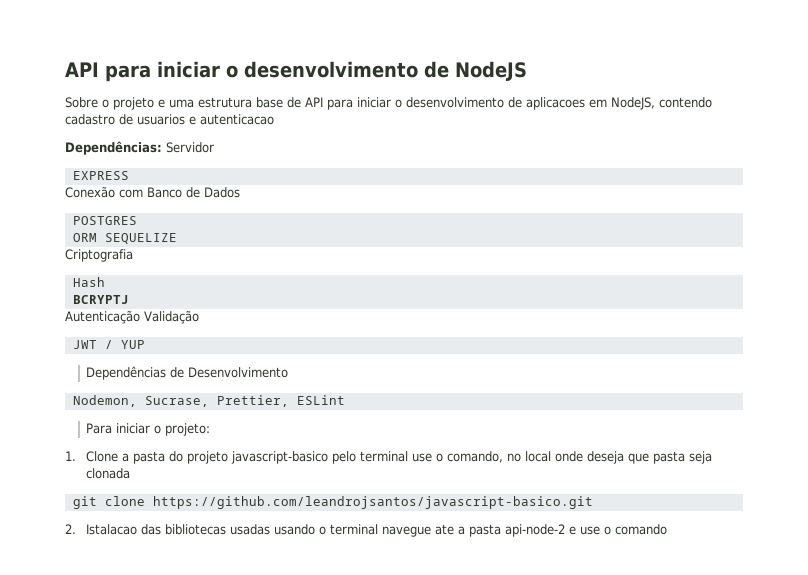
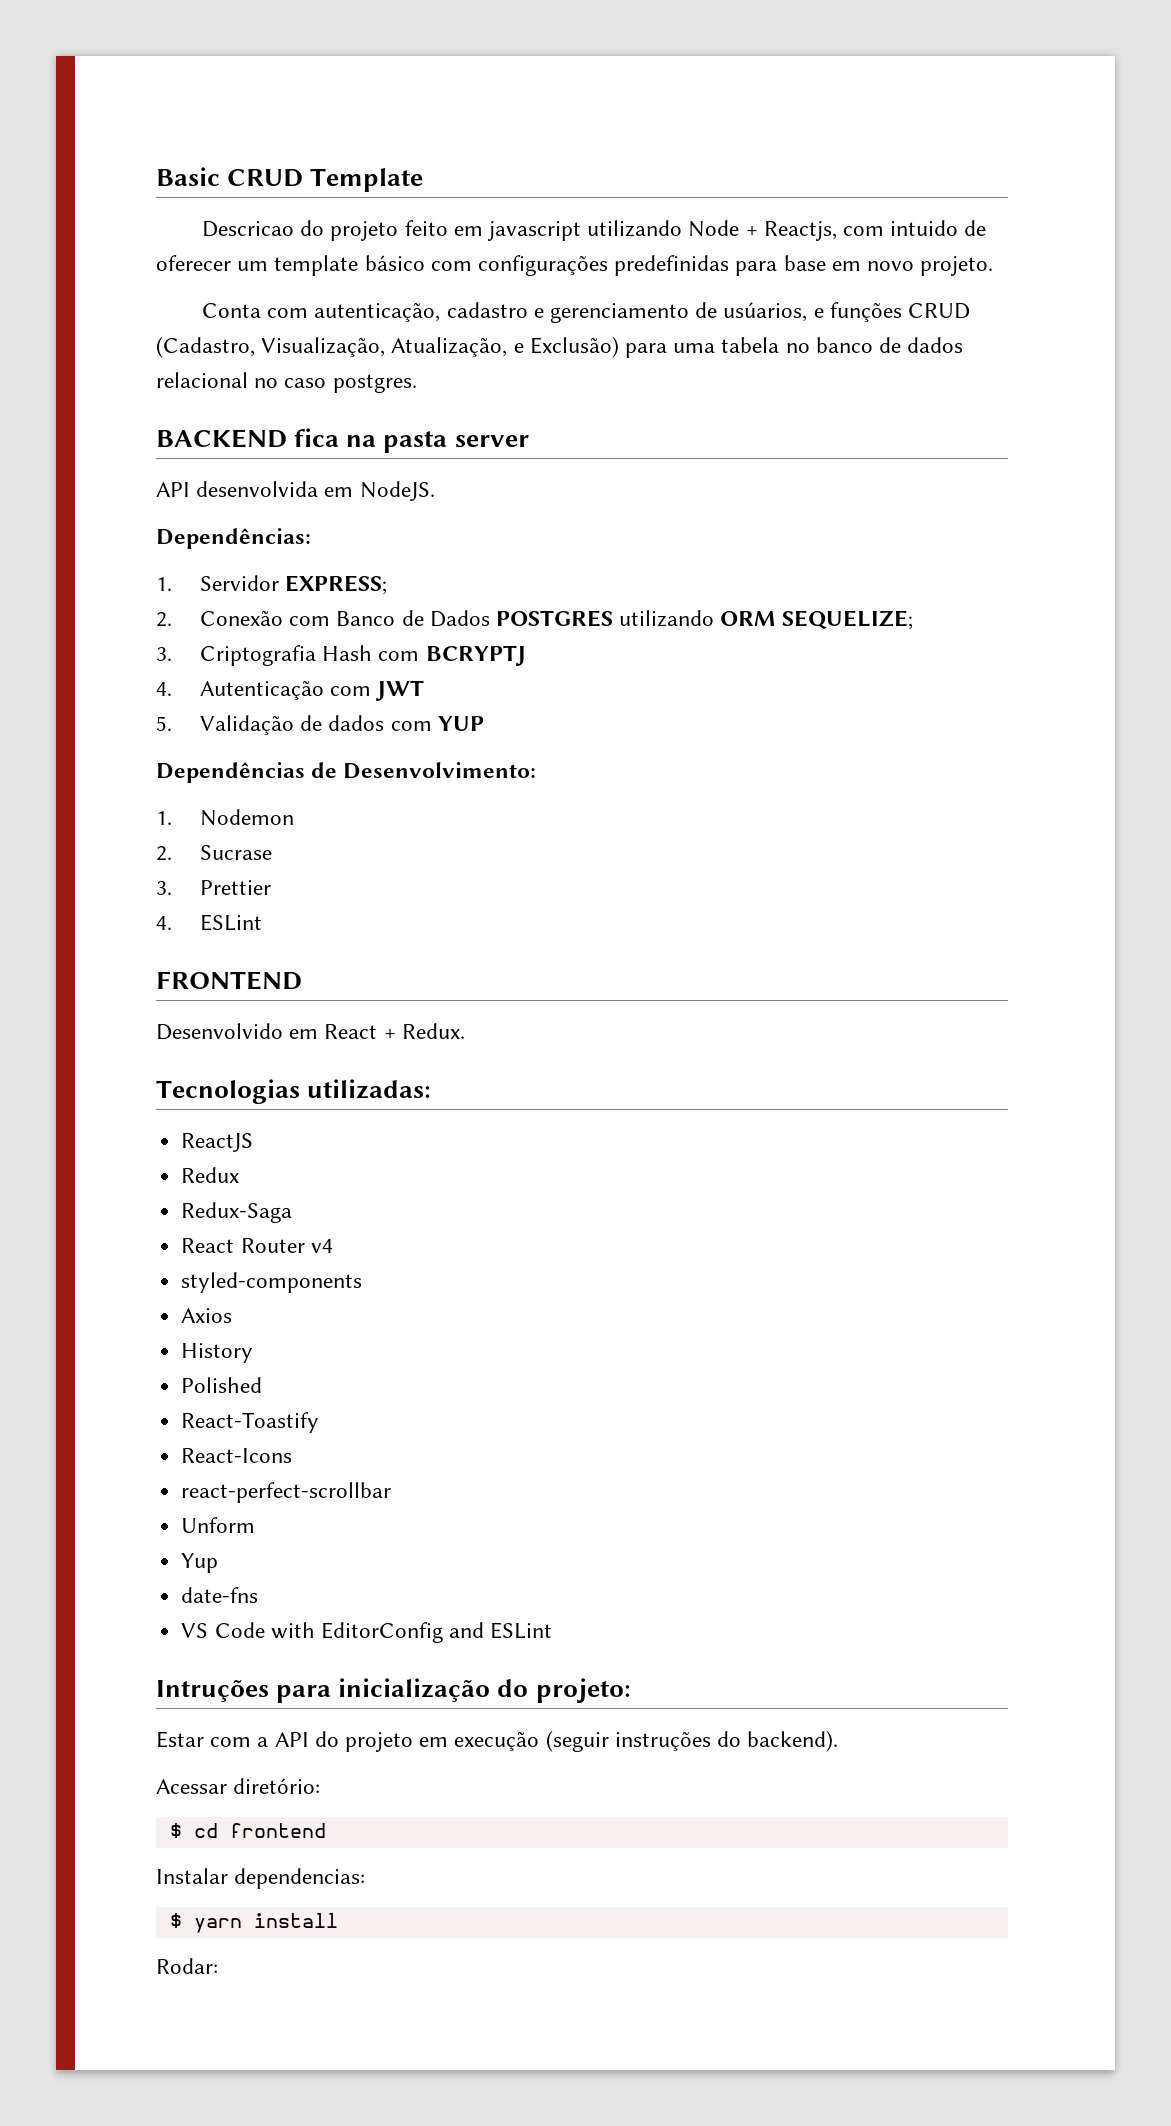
- API para iniciar o desenvolvimento de NodeJS
- Sobre o projeto e uma estrutura base de API para iniciar o desenvolvimento de aplicacoes em NodeJS, contendo cadastro de usuarios e autenticacao
+ Basic CRUD Template
+ Descricao do projeto feito em javascript utilizando Node + Reactjs, com intuido de oferecer um template básico com configurações predefinidas para base em novo projeto.
+ Conta com autenticação, cadastro e gerenciamento de usúarios, e funções CRUD (Cadastro, Visualização, Atualização, e Exclusão) para uma tabela no banco de dados relacional no caso postgres.
+ BACKEND fica na pasta server
+ API desenvolvida em NodeJS.
- Dependências: Servidor
- EXPRESS
- Conexão com Banco de Dados
- POSTGRES
- ORM SEQUELIZE
- Criptografia
- Hash
- BCRYPTJ
+ Dependências:
+ 1. Servidor EXPRESS;
+ 2. Conexão com Banco de Dados POSTGRES utilizando ORM SEQUELIZE;
+ 3. Criptografia Hash com BCRYPTJ
- Autenticação Validação
- JWT / YUP
- Dependências de Desenvolvimento
- Nodemon, Sucrase, Prettier, ESLint
- Para iniciar o projeto:
- 1. Clone a pasta do projeto javascript-basico pelo terminal use o comando, no local onde deseja que pasta seja clonada
- git clone https://github.com/leandrojsantos/javascript-basico.git
- 2. Istalacao das bibliotecas usadas usando o terminal navegue ate a pasta api-node-2 e use o comando
+ 4. Autenticação com JWT
+ 5. Validação de dados com YUP
+ Dependências de Desenvolvimento:
+ 1. Nodemon
+ 2. Sucrase
+ 3. Prettier
+ 4. ESLint
+ FRONTEND
+ Desenvolvido em React + Redux.
+ Tecnologias utilizadas:
+ ReactJS
+ Redux
+ Redux-Saga
+ React Router v4
+ styled-components
+ Axios
+ History
+ Polished
+ React-Toastify
+ React-Icons
+ react-perfect-scrollbar
+ Unform
+ Yup
+ date-fns
+ VS Code with EditorConfig and ESLint
+ Intruções para inicialização do projeto:
+ Estar com a API do projeto em execução (seguir instruções do backend).
+ Acessar diretório:
+ $ cd frontend
+ Instalar dependencias:
+ $ yarn install
+ Rodar:

